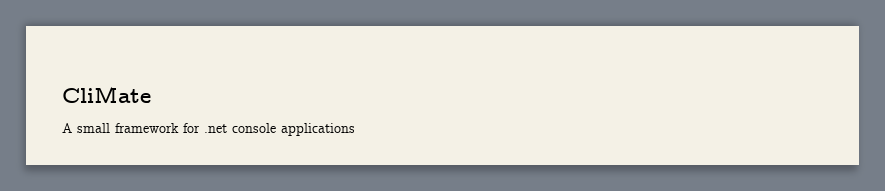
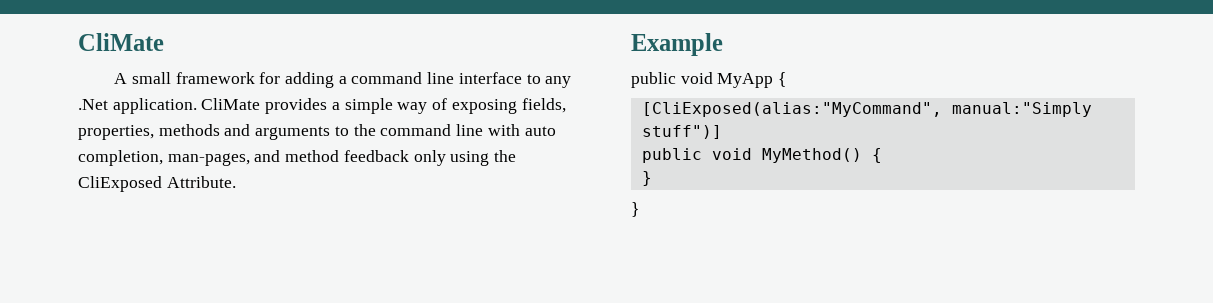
- A small framework for .net console applications
+ A small framework for adding a command line interface to any .Net application. CliMate provides a simple way of exposing fields, properties, methods and arguments to the command line with auto completion, man-pages, and method feedback only using the CliExposed Attribute.
+ Example
+ public void MyApp {
+ [CliExposed(alias:"MyCommand", manual:"Simply stuff")]
+ public void MyMethod() {
+ }
+ }

